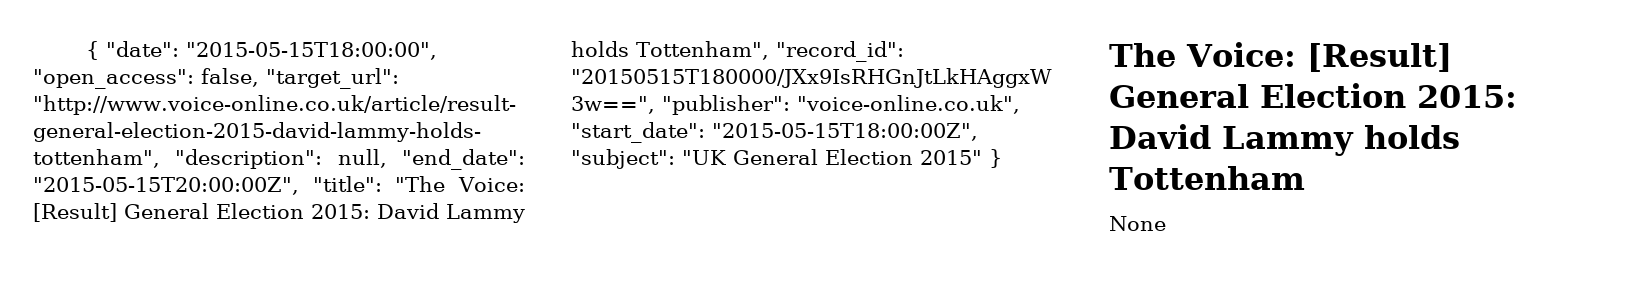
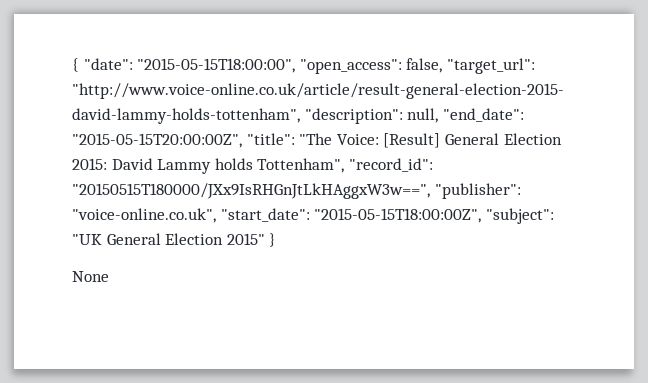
- The Voice: [Result] General Election 2015: David Lammy holds Tottenham

